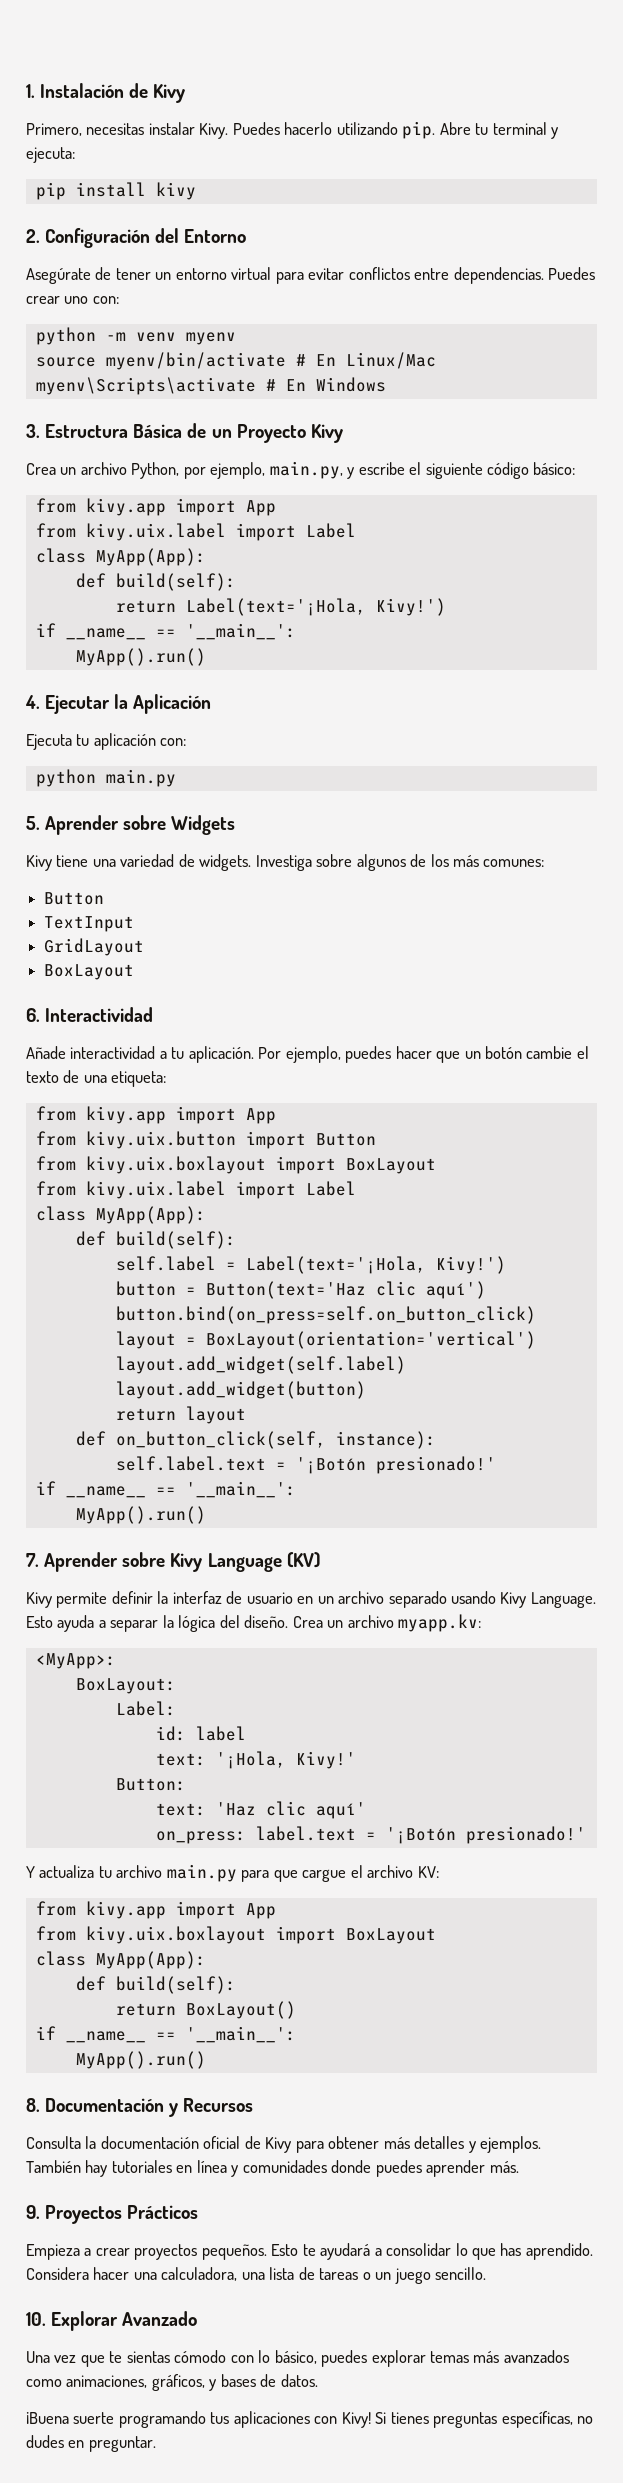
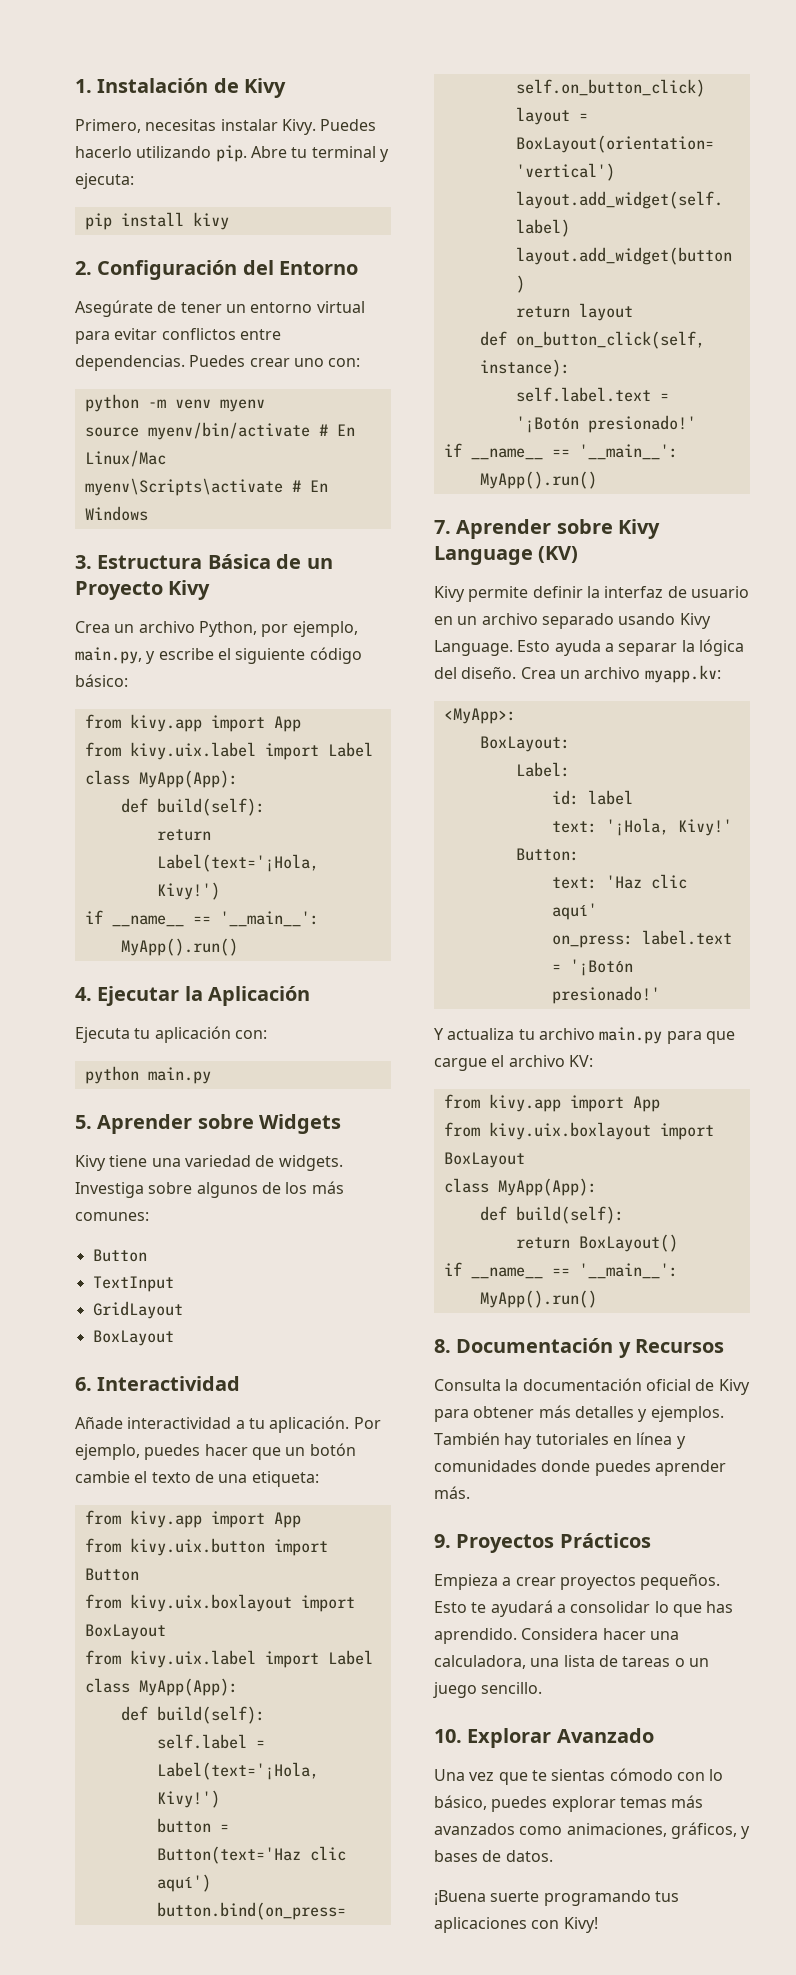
- Si tienes preguntas específicas, no dudes en preguntar.

